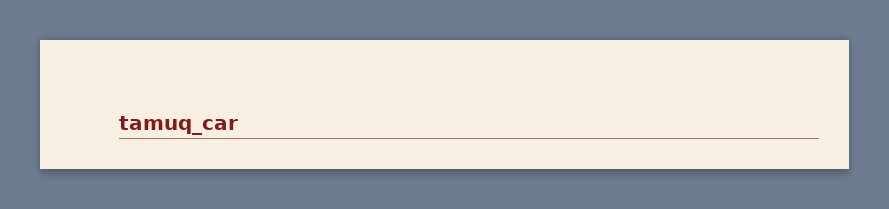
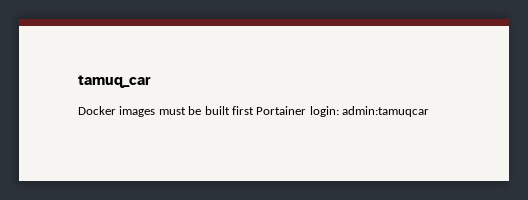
+ Docker images must be built first Portainer login: admin:tamuqcar

